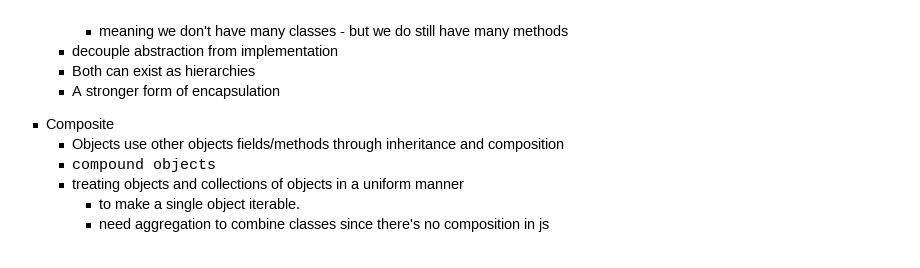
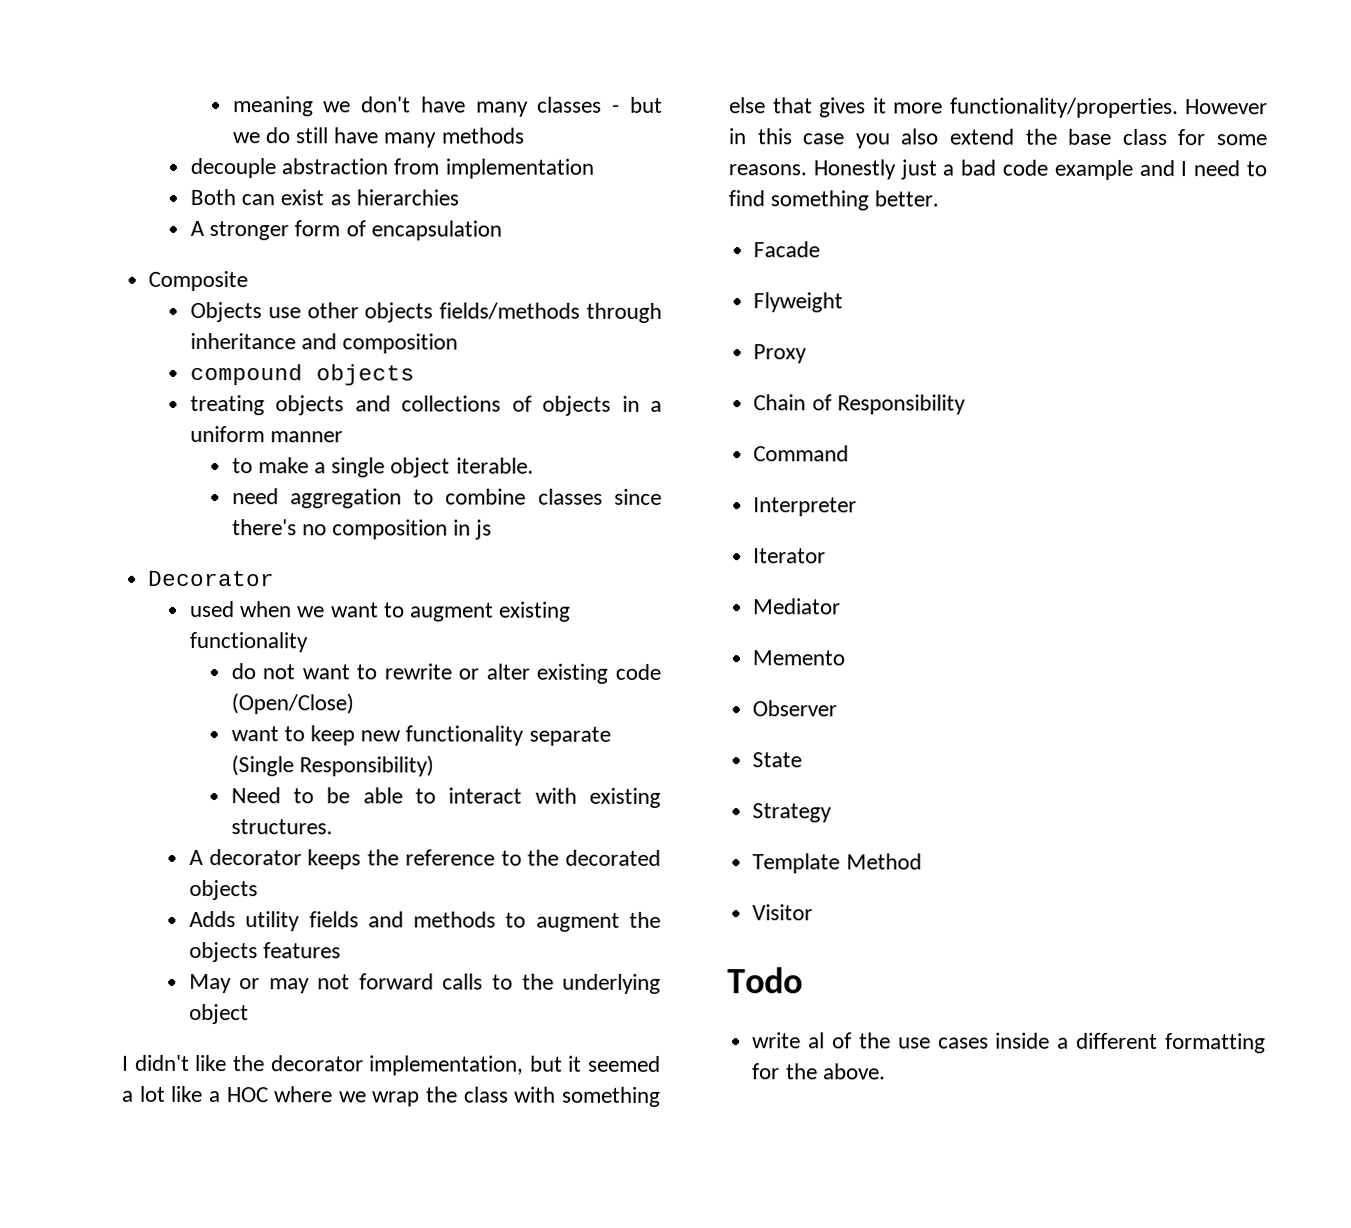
+ Decorator
+ used when we want to augment existing functionality
+ do not want to rewrite or alter existing code (Open/Close)
+ want to keep new functionality separate (Single Responsibility)
+ Need to be able to interact with existing structures.
+ A decorator keeps the reference to the decorated objects
+ Adds utility fields and methods to augment the objects features
+ May or may not forward calls to the underlying object
+ I didn't like the decorator implementation, but it seemed a lot like a HOC where we wrap the class with something else that gives it more functionality/properties. However in this case you also extend the base class for some reasons. Honestly just a bad code example and I need to find something better.
+ Facade
+ Flyweight
+ Proxy
+ Chain of Responsibility
+ Command
+ Interpreter
+ Iterator
+ Mediator
+ Memento
+ Observer
+ State
+ Strategy
+ Template Method
+ Visitor
+ Todo
+ write al of the use cases inside a different formatting for the above.

